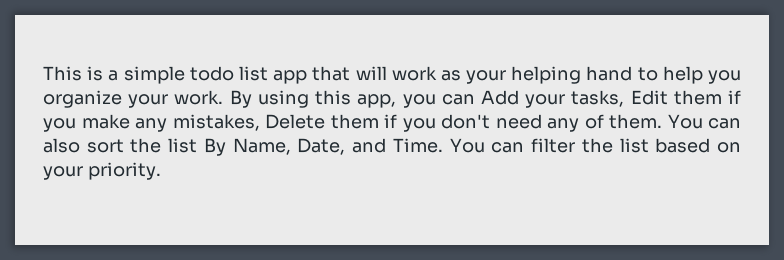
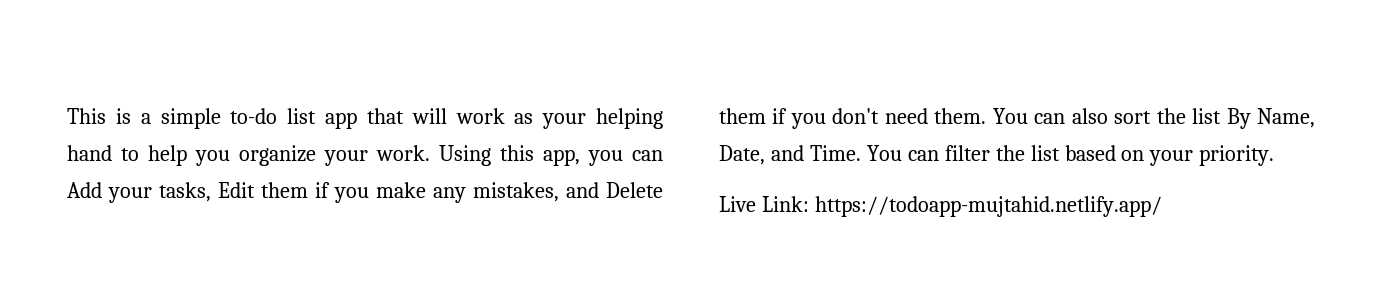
- This is a simple todo list app that will work as your helping hand to help you organize your work.
+ This is a simple to-do list app that will work as your helping hand to help you organize your work.
- By using this app, you can Add your tasks, Edit them if you make any mistakes, Delete them if you don't need any of them.
+ Using this app, you can Add your tasks, Edit them if you make any mistakes, and Delete them if you don't need them.
+ Live Link: https://todoapp-mujtahid.netlify.app/

